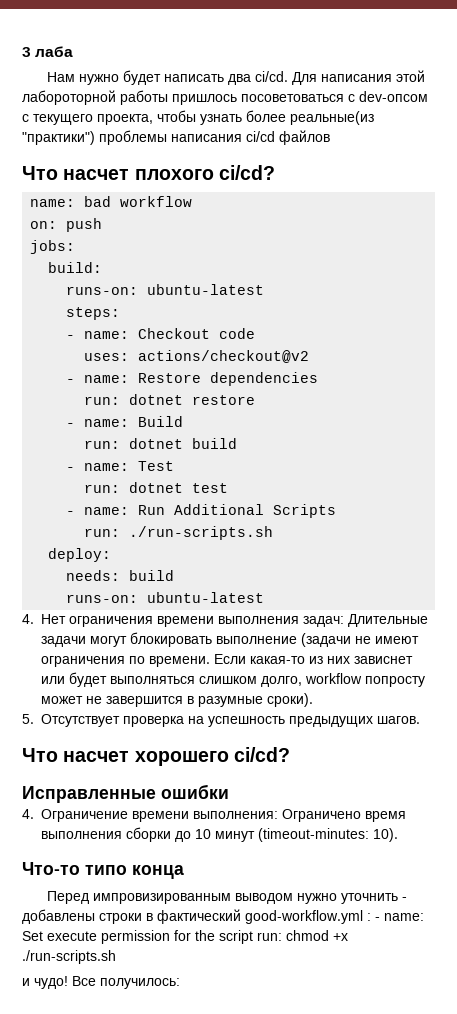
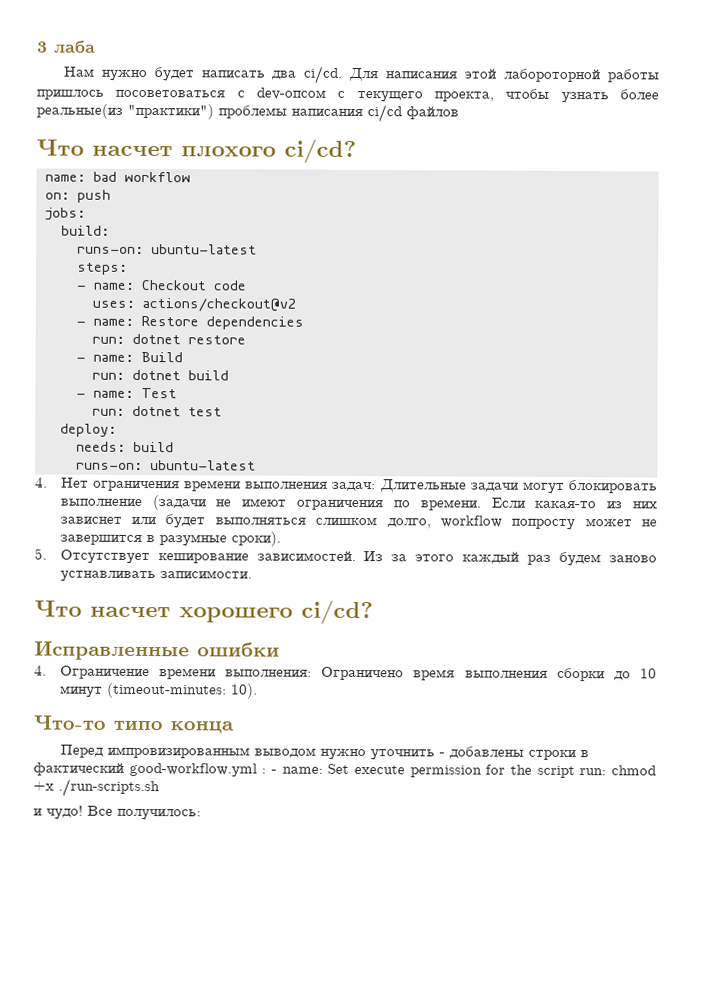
- - name: Run Additional Scripts
- run: ./run-scripts.sh
- 5. Отсутствует проверка на успешность предыдущих шагов.
+ 5. Отсутствует кеширование зависимостей. Из за этого каждый раз будем заново устнавливать записимости.

